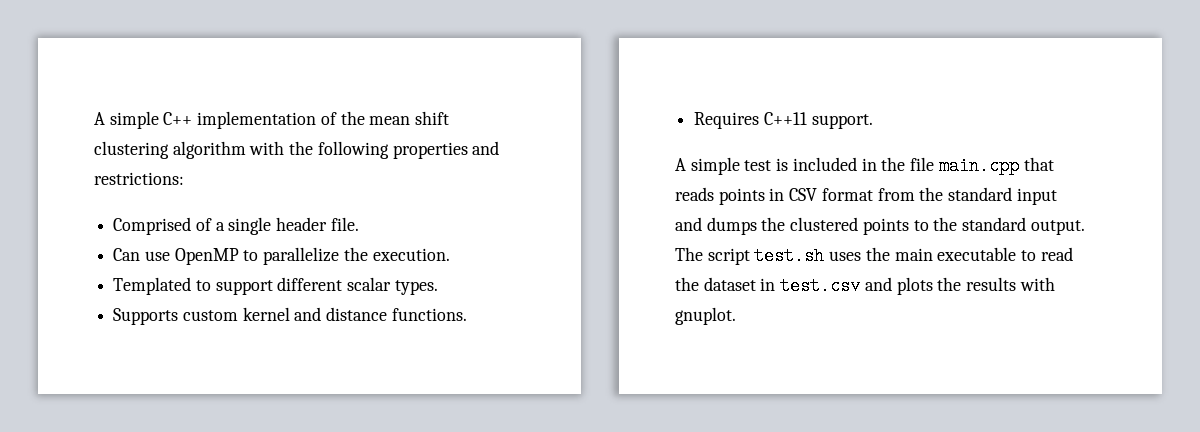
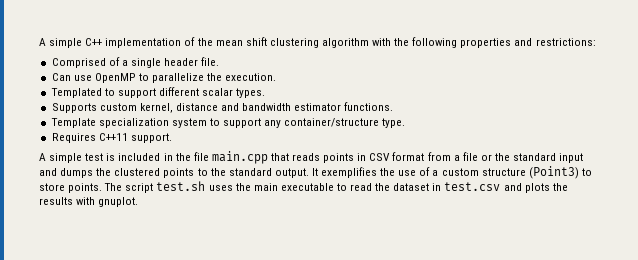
- Supports custom kernel and distance functions.
+ Supports custom kernel, distance and bandwidth estimator functions.
+ Template specialization system to support any container/structure type.
- A simple test is included in the file main.cpp that reads points in CSV format from the standard input and dumps the clustered points to the standard output.
+ A simple test is included in the file main.cpp that reads points in CSV format from a file or the standard input and dumps the clustered points to the standard output.
+ It exemplifies the use of a custom structure (Point3) to store points.

